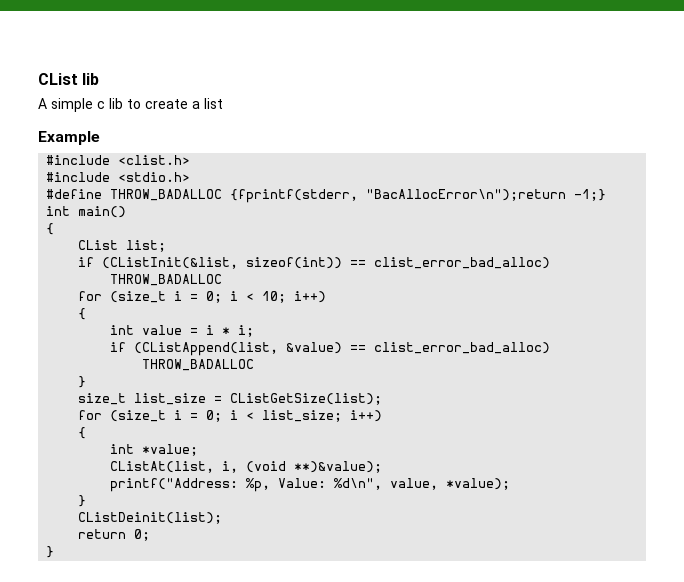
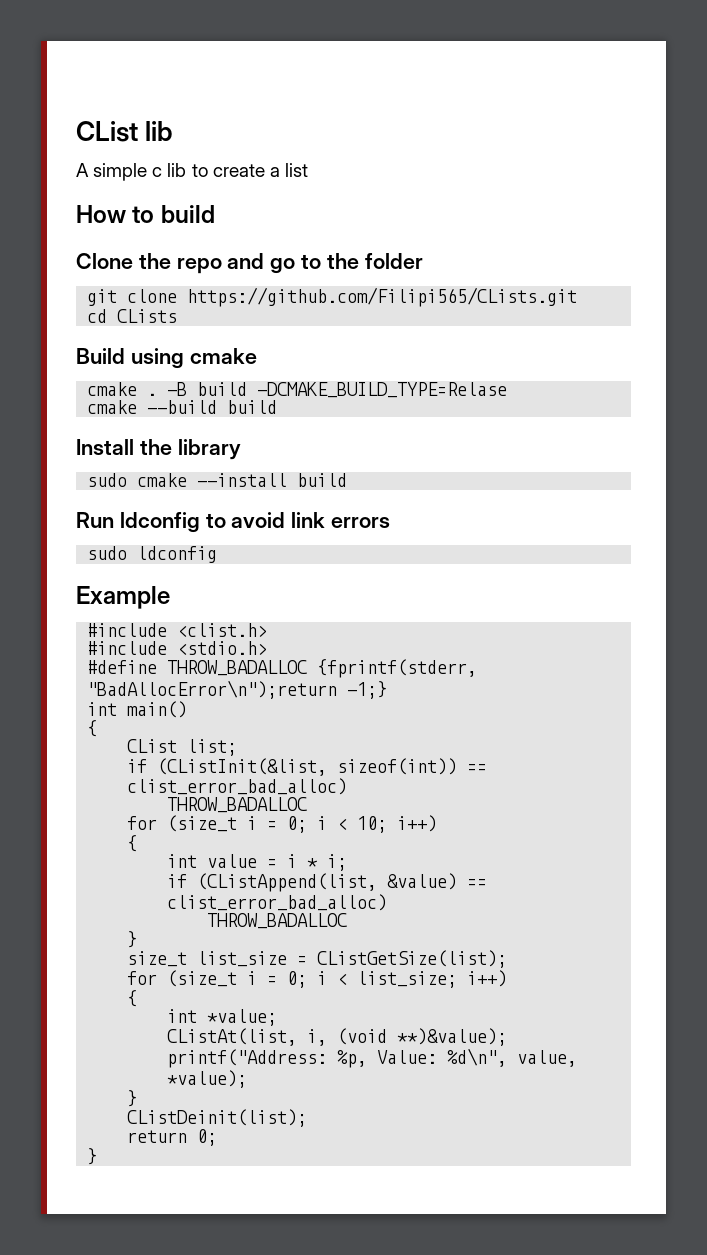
+ How to build
+ Clone the repo and go to the folder
+ git clone https://github.com/Filipi565/CLists.git
+ cd CLists
+ Build using cmake
+ cmake . -B build -DCMAKE_BUILD_TYPE=Relase
+ cmake --build build
+ Install the library
+ sudo cmake --install build
+ Run ldconfig to avoid link errors
+ sudo ldconfig
- #define THROW_BADALLOC {fprintf(stderr, "BacAllocError\n");return -1;}
+ #define THROW_BADALLOC {fprintf(stderr, "BadAllocError\n");return -1;}

